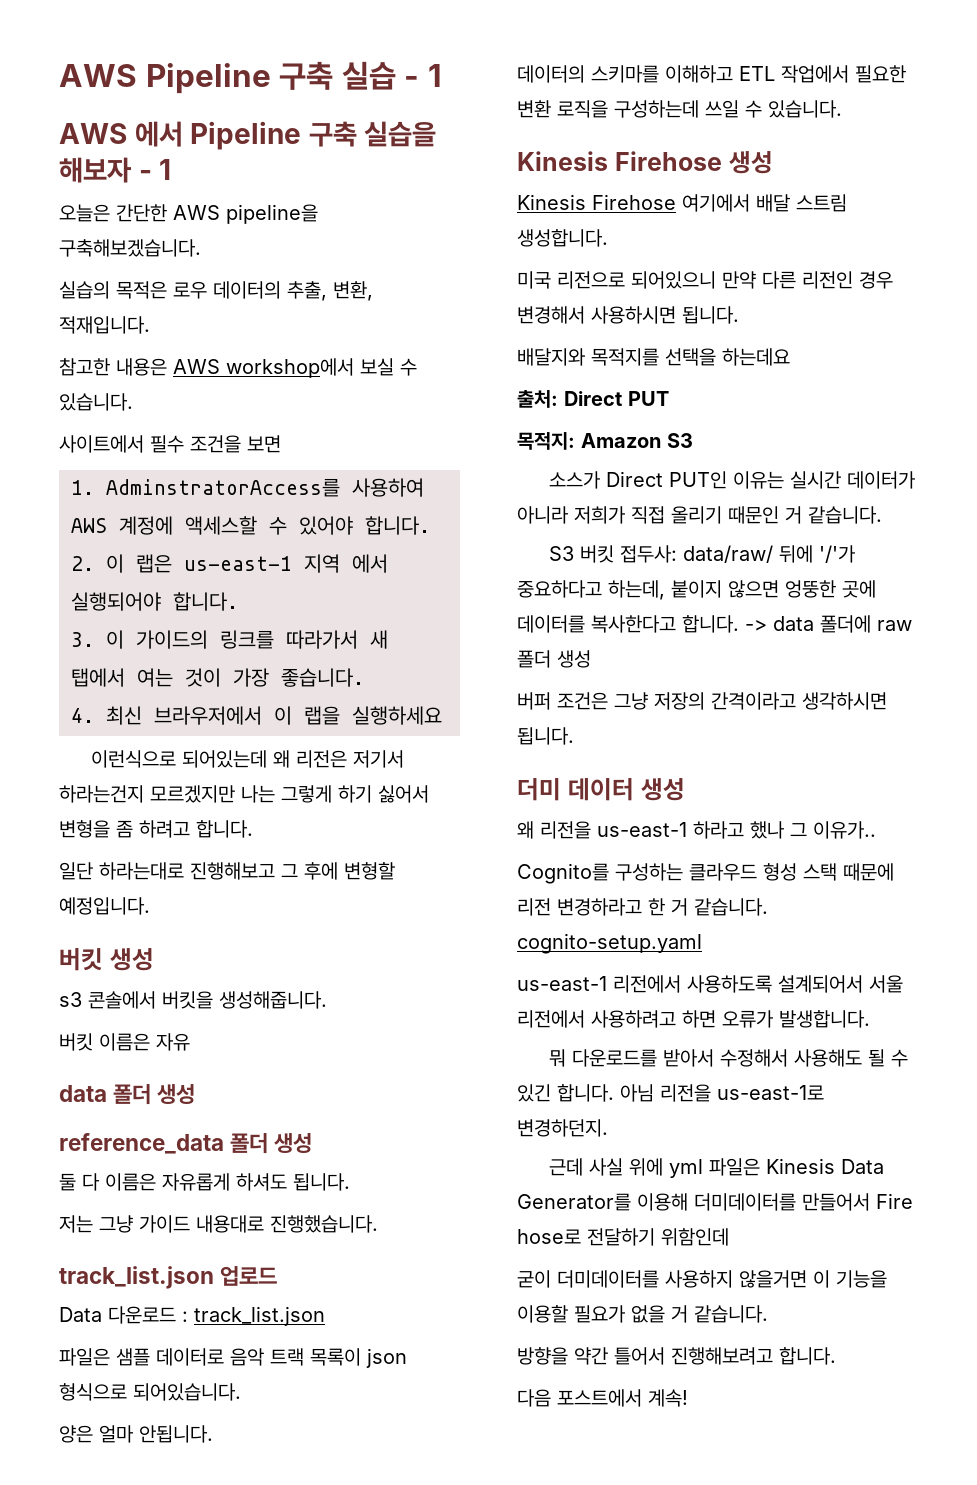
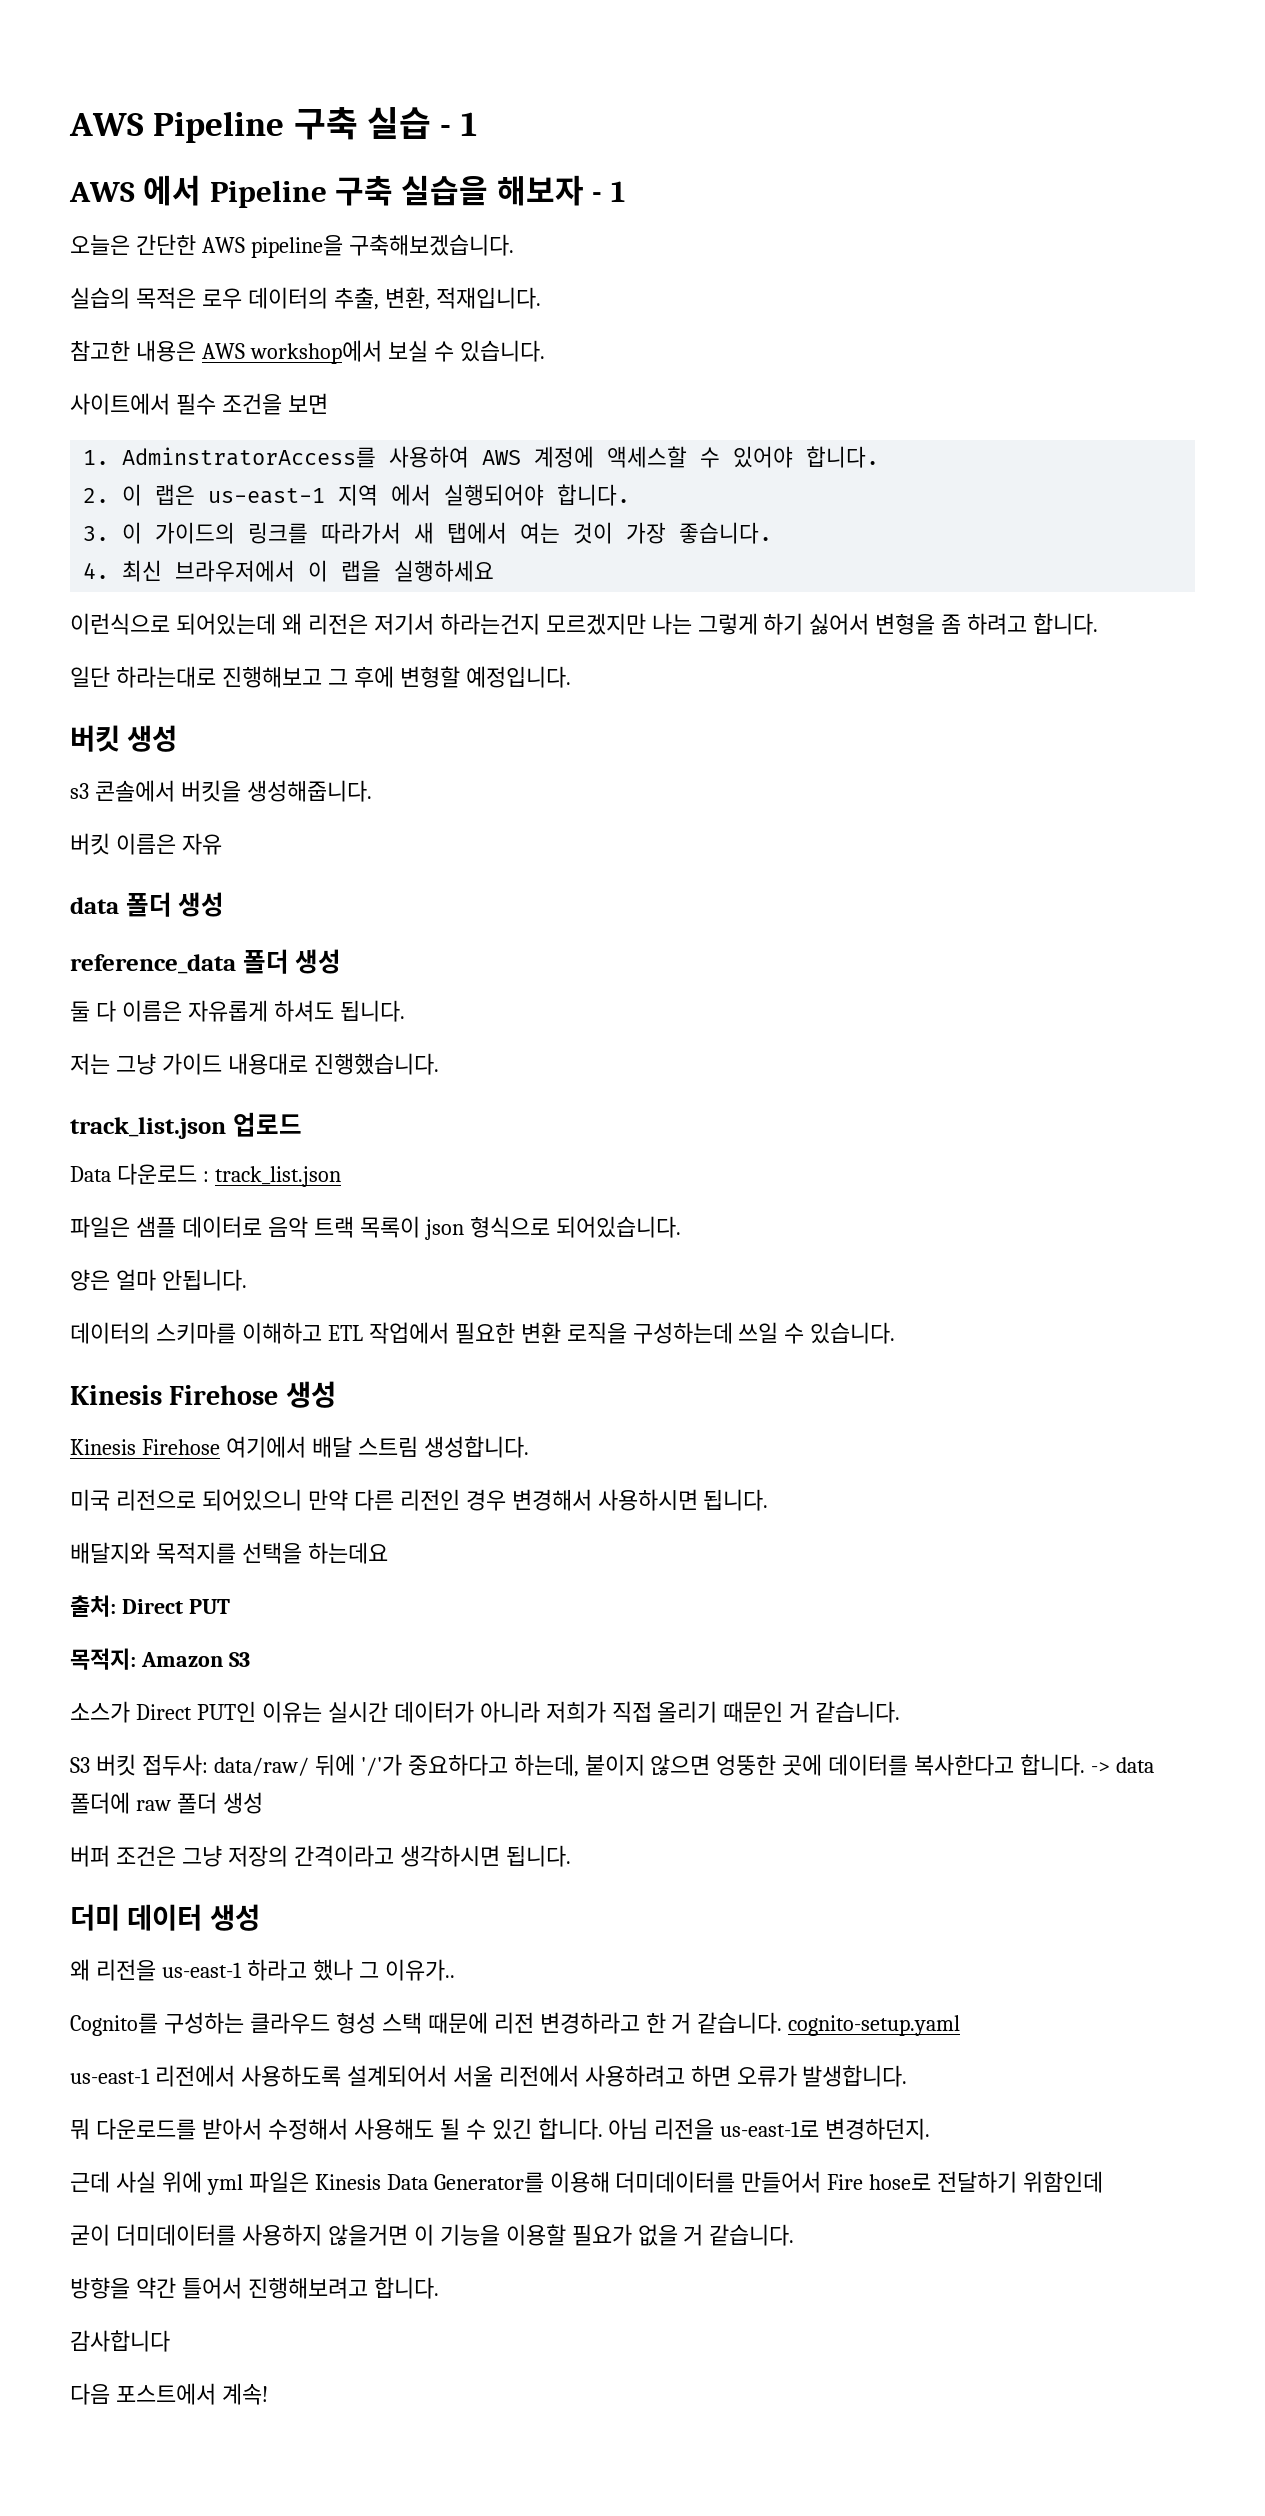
+ 감사합니다

